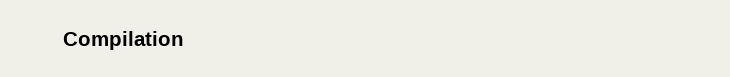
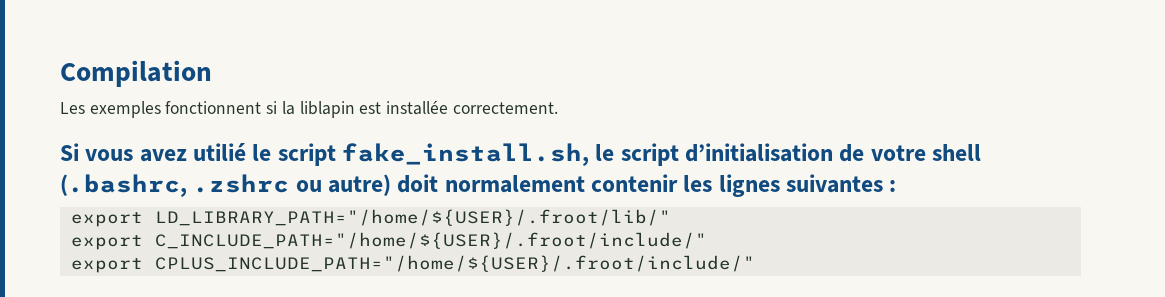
+ Les exemples fonctionnent si la liblapin est installée correctement.
+ Si vous avez utilié le script fake_install.sh, le script d’initialisation de votre shell (.bashrc, .zshrc ou autre) doit normalement contenir les lignes suivantes :
+ export LD_LIBRARY_PATH="/home/${USER}/.froot/lib/"
+ export C_INCLUDE_PATH="/home/${USER}/.froot/include/"
+ export CPLUS_INCLUDE_PATH="/home/${USER}/.froot/include/"

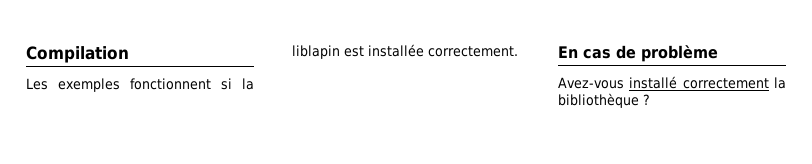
- Si vous avez utilié le script fake_install.sh, le script d’initialisation de votre shell (.bashrc, .zshrc ou autre) doit normalement contenir les lignes suivantes :
- export LD_LIBRARY_PATH="/home/${USER}/.froot/lib/"
- export C_INCLUDE_PATH="/home/${USER}/.froot/include/"
- export CPLUS_INCLUDE_PATH="/home/${USER}/.froot/include/"
+ En cas de problème
+ Avez-vous installé correctement la bibliothèque ?

